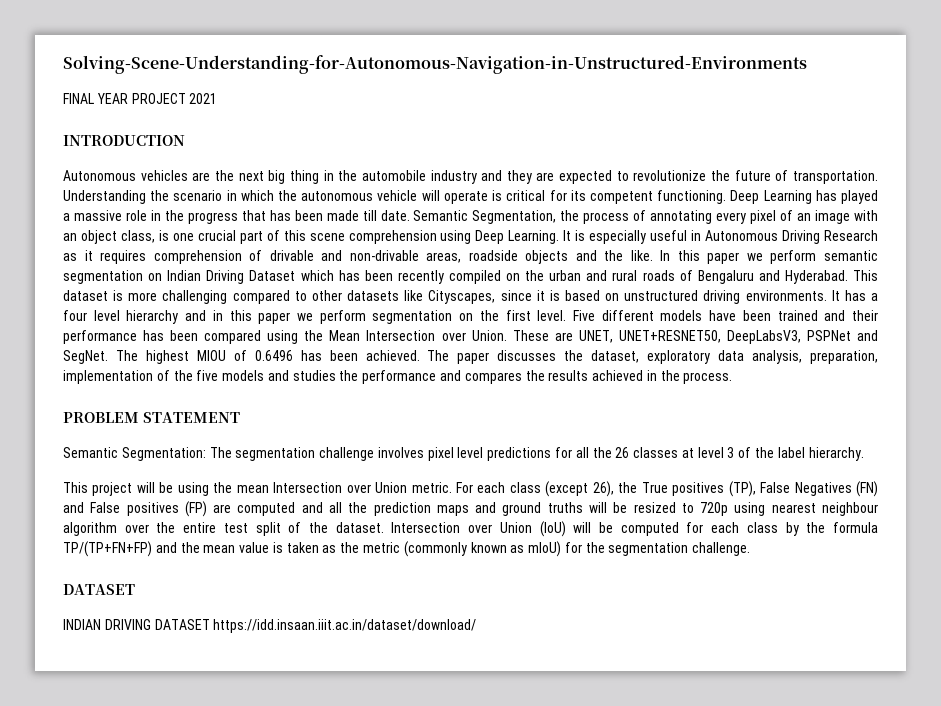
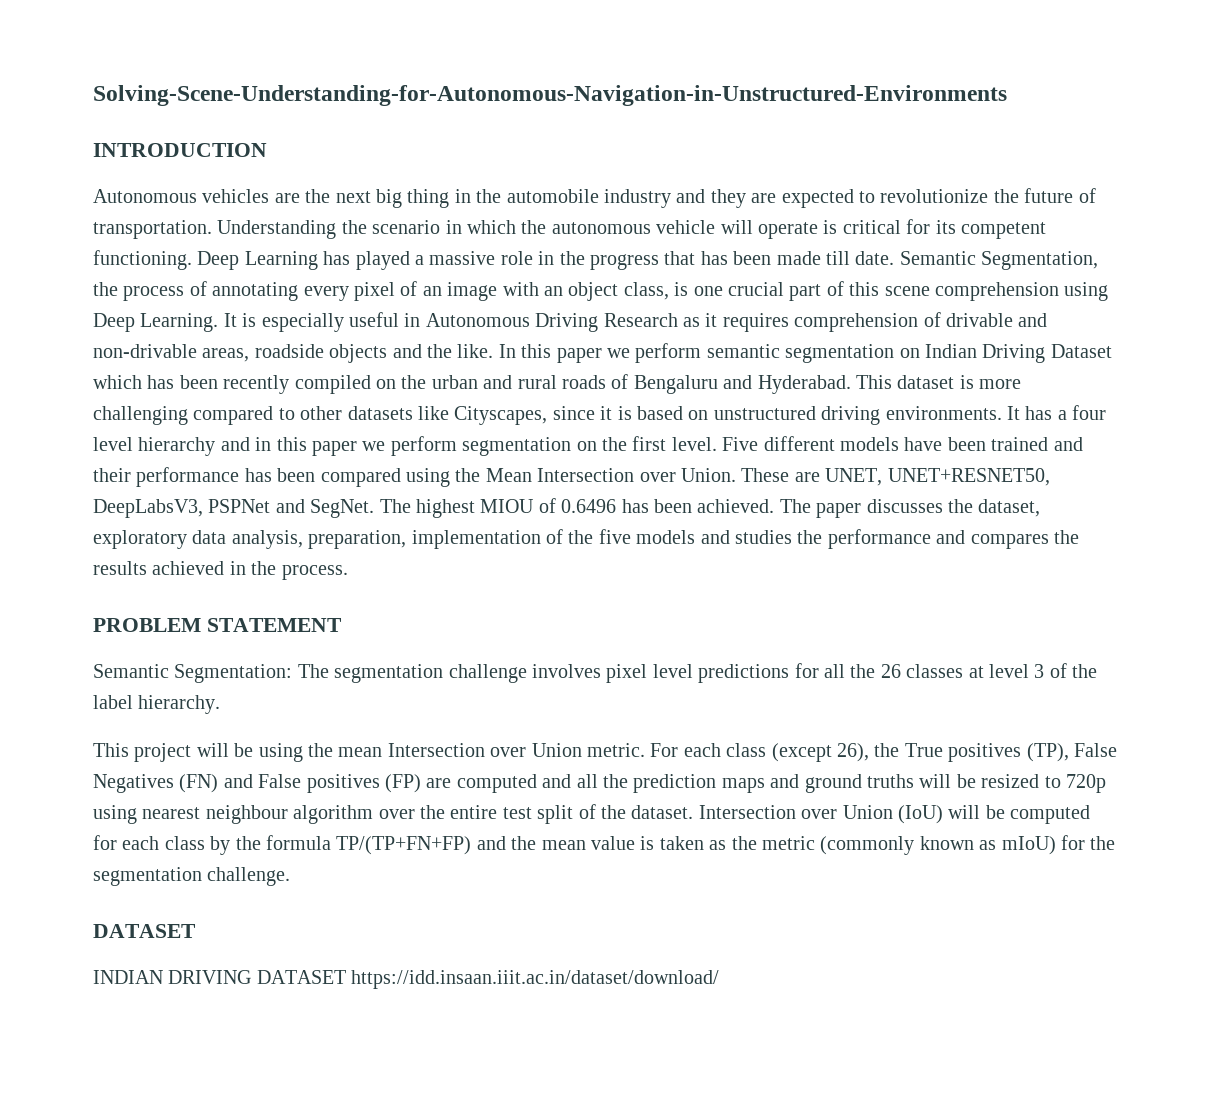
- FINAL YEAR PROJECT 2021

